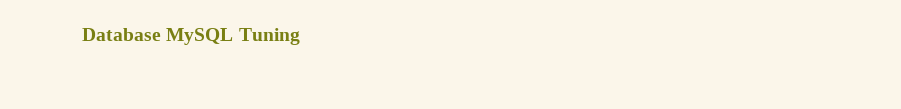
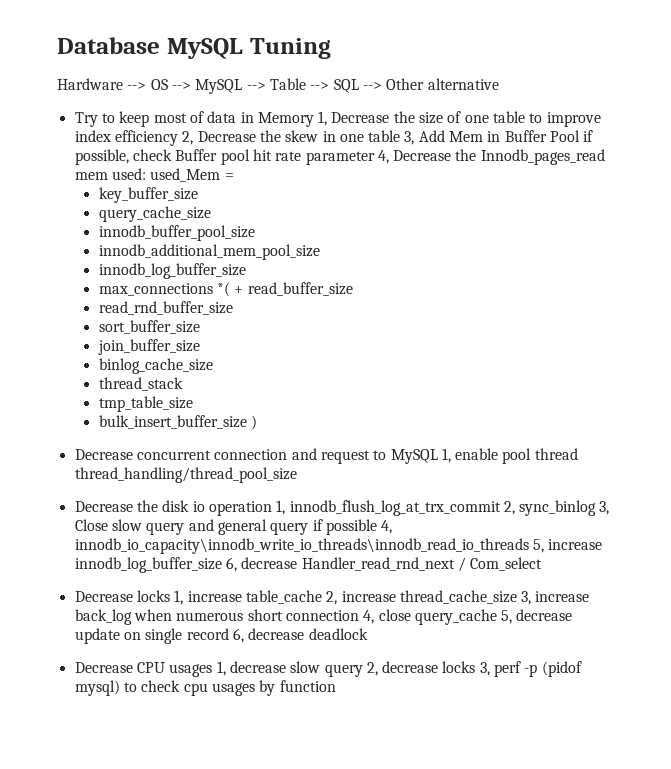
+ Hardware --> OS --> MySQL --> Table --> SQL --> Other alternative
+ Try to keep most of data in Memory 1, Decrease the size of one table to improve index efficiency 2, Decrease the skew in one table 3, Add Mem in Buffer Pool if possible, check Buffer pool hit rate parameter 4, Decrease the Innodb_pages_read mem used: used_Mem =
+ key_buffer_size
+ query_cache_size
+ innodb_buffer_pool_size
+ innodb_additional_mem_pool_size
+ innodb_log_buffer_size
+ max_connections *( + read_buffer_size
+ read_rnd_buffer_size
+ sort_buffer_size
+ join_buffer_size
+ binlog_cache_size
+ thread_stack
+ tmp_table_size
+ bulk_insert_buffer_size )
+ Decrease concurrent connection and request to MySQL 1, enable pool thread thread_handling/thread_pool_size
+ Decrease the disk io operation 1, innodb_flush_log_at_trx_commit 2, sync_binlog 3, Close slow query and general query if possible 4, innodb_io_capacity\innodb_write_io_threads\innodb_read_io_threads 5, increase innodb_log_buffer_size 6, decrease Handler_read_rnd_next / Com_select
+ Decrease locks 1, increase table_cache 2, increase thread_cache_size 3, increase back_log when numerous short connection 4, close query_cache 5, decrease update on single record 6, decrease deadlock
+ Decrease CPU usages 1, decrease slow query 2, decrease locks 3, perf -p (pidof mysql) to check cpu usages by function

